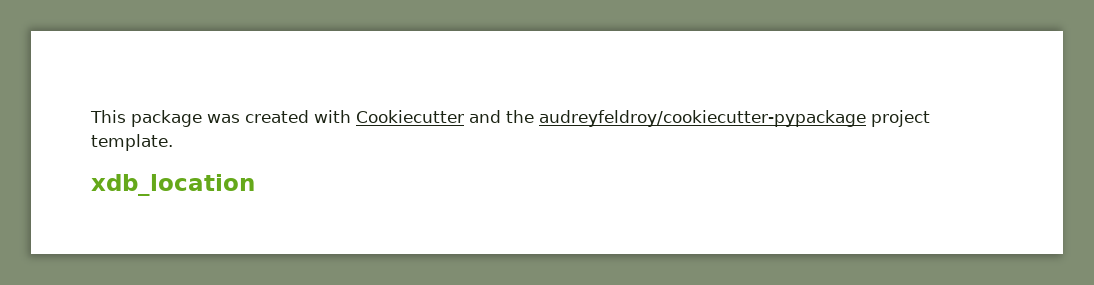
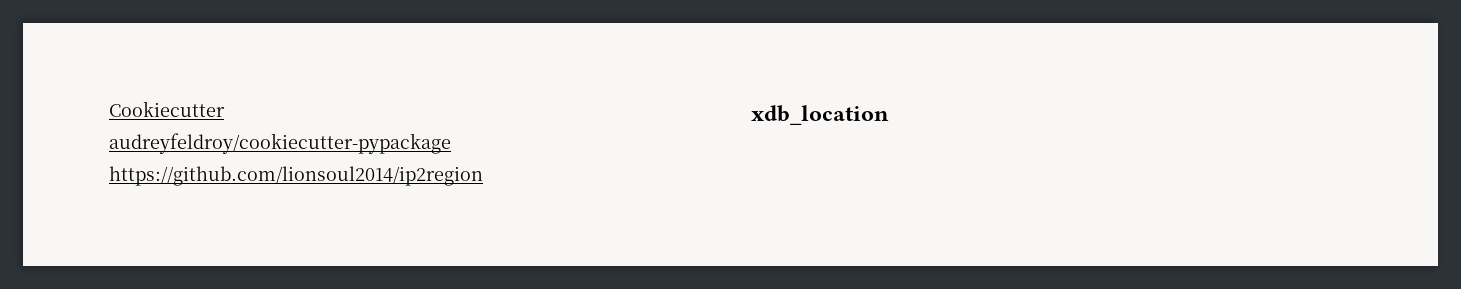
- This package was created with Cookiecutter and the audreyfeldroy/cookiecutter-pypackage project template.
+ Cookiecutter
+ audreyfeldroy/cookiecutter-pypackage
+ https://github.com/lionsoul2014/ip2region

